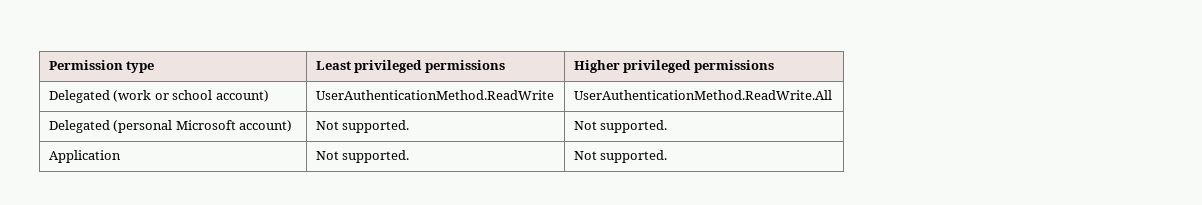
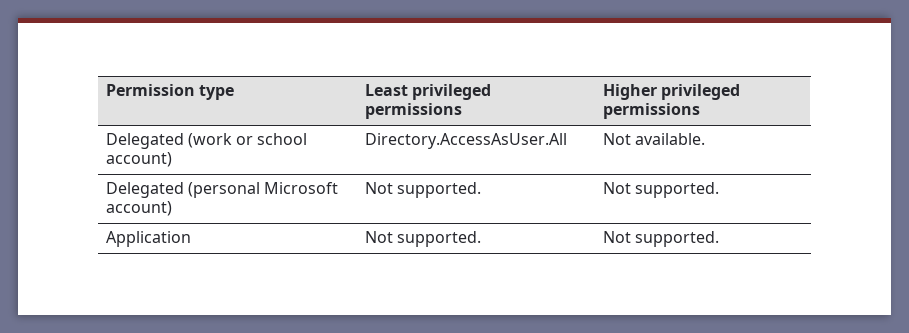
- Delegated (work or school account) | UserAuthenticationMethod.ReadWrite | UserAuthenticationMethod.ReadWrite.All
+ Delegated (work or school account) | Directory.AccessAsUser.All | Not available.

